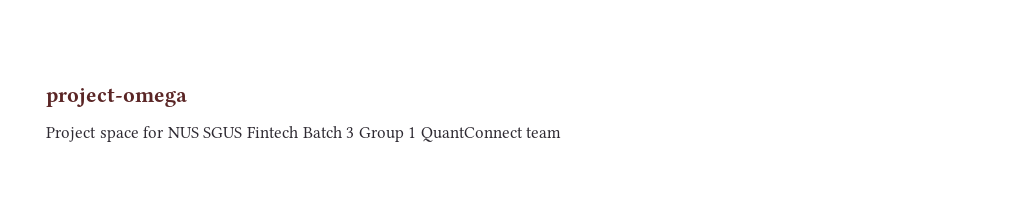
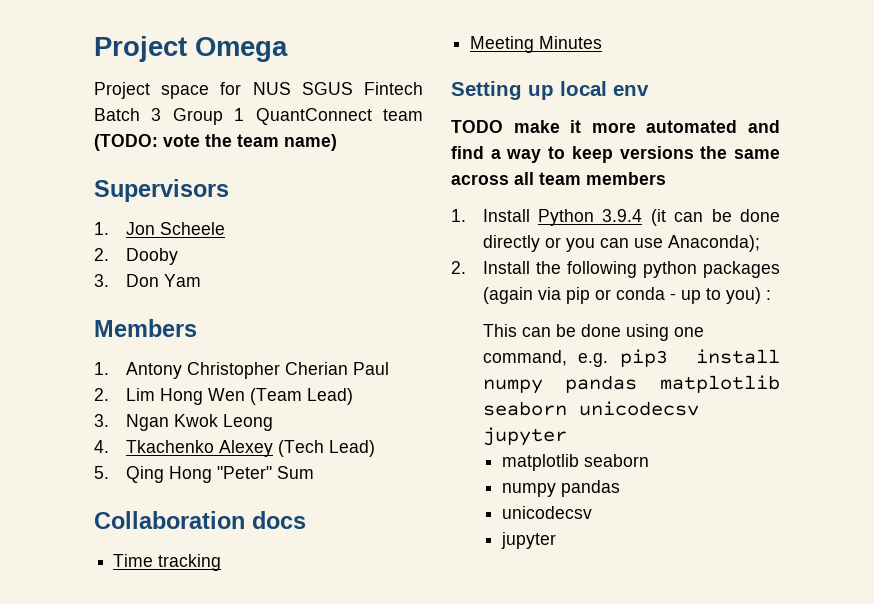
- project-omega
+ Project Omega
- Project space for NUS SGUS Fintech Batch 3 Group 1 QuantConnect team
+ Project space for NUS SGUS Fintech Batch 3 Group 1 QuantConnect team (TODO: vote the team name)
+ Supervisors
+ 1. Jon Scheele
+ 2. Dooby
+ 3. Don Yam
+ Members
+ 1. Antony Christopher Cherian Paul
+ 2. Lim Hong Wen (Team Lead)
+ 3. Ngan Kwok Leong
+ 4. Tkachenko Alexey (Tech Lead)
+ 5. Qing Hong "Peter" Sum
+ Collaboration docs
+ Time tracking
+ Meeting Minutes
+ Setting up local env
+ TODO make it more automated and find a way to keep versions the same across all team members
+ 1. Install Python 3.9.4 (it can be done directly or you can use Anaconda);
+ 2. Install the following python packages (again via pip or conda - up to you) :
+ This can be done using one command, e.g. pip3 install numpy pandas matplotlib seaborn unicodecsv jupyter
+ matplotlib seaborn
+ numpy pandas
+ unicodecsv
+ jupyter

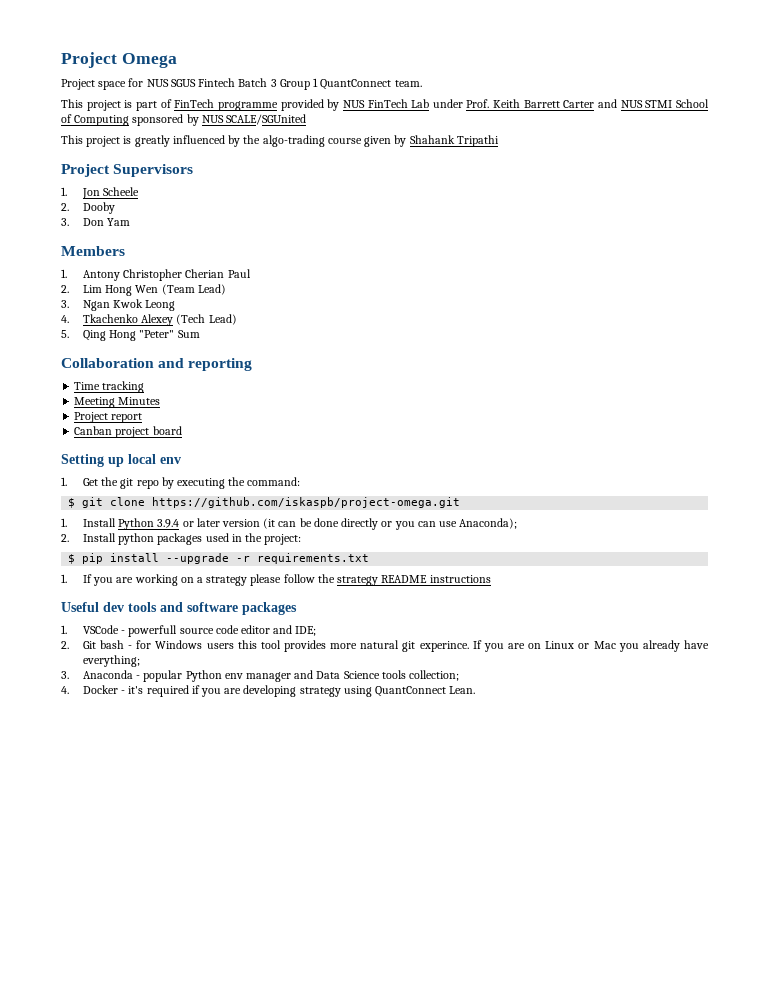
- Project space for NUS SGUS Fintech Batch 3 Group 1 QuantConnect team (TODO: vote the team name)
- Supervisors
+ Project space for NUS SGUS Fintech Batch 3 Group 1 QuantConnect team.
+ This project is part of FinTech programme provided by NUS FinTech Lab under Prof. Keith Barrett Carter and NUS STMI School of Computing sponsored by NUS SCALE/SGUnited
+ This project is greatly influenced by the algo-trading course given by Shahank Tripathi
+ Project Supervisors
- Collaboration docs
+ Collaboration and reporting
+ Project report
+ Canban project board
- TODO make it more automated and find a way to keep versions the same across all team members
+ 1. Get the git repo by executing the command:
+ $ git clone https://github.com/iskaspb/project-omega.git
- 1. Install Python 3.9.4 (it can be done directly or you can use Anaconda);
+ 1. Install Python 3.9.4 or later version (it can be done directly or you can use Anaconda);
- 2. Install the following python packages (again via pip or conda - up to you) :
- This can be done using one command, e.g. pip3 install numpy pandas matplotlib seaborn unicodecsv jupyter
- matplotlib seaborn
- numpy pandas
- unicodecsv
- jupyter
+ 2. Install python packages used in the project:
+ $ pip install --upgrade -r requirements.txt
+ 1. If you are working on a strategy please follow the strategy README instructions
+ Useful dev tools and software packages
+ 1. VSCode - powerfull source code editor and IDE;
+ 2. Git bash - for Windows users this tool provides more natural git experince. If you are on Linux or Mac you already have everything;
+ 3. Anaconda - popular Python env manager and Data Science tools collection;
+ 4. Docker - it's required if you are developing strategy using QuantConnect Lean.

